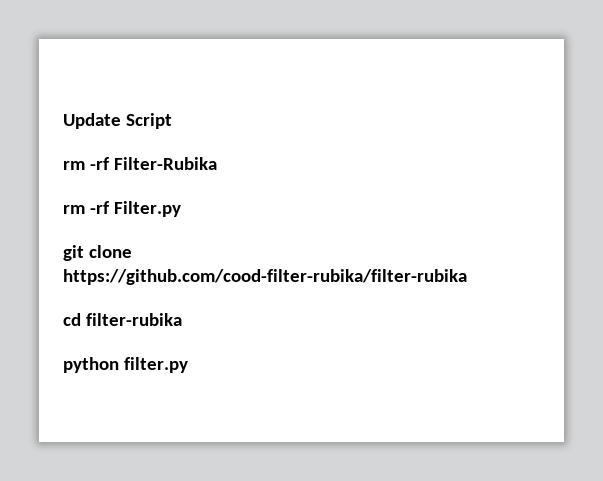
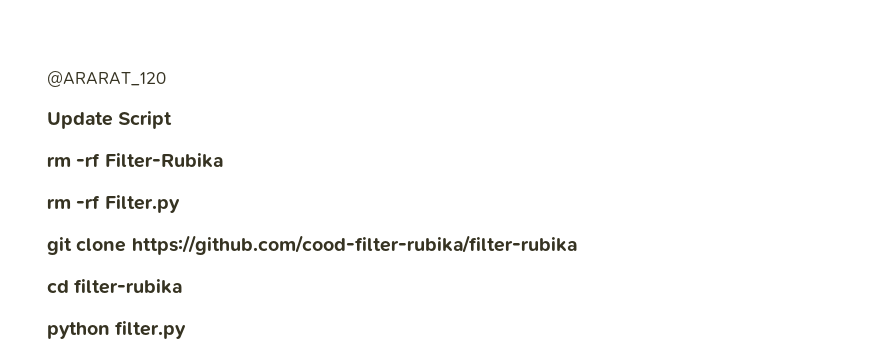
+ @ARARAT_120

